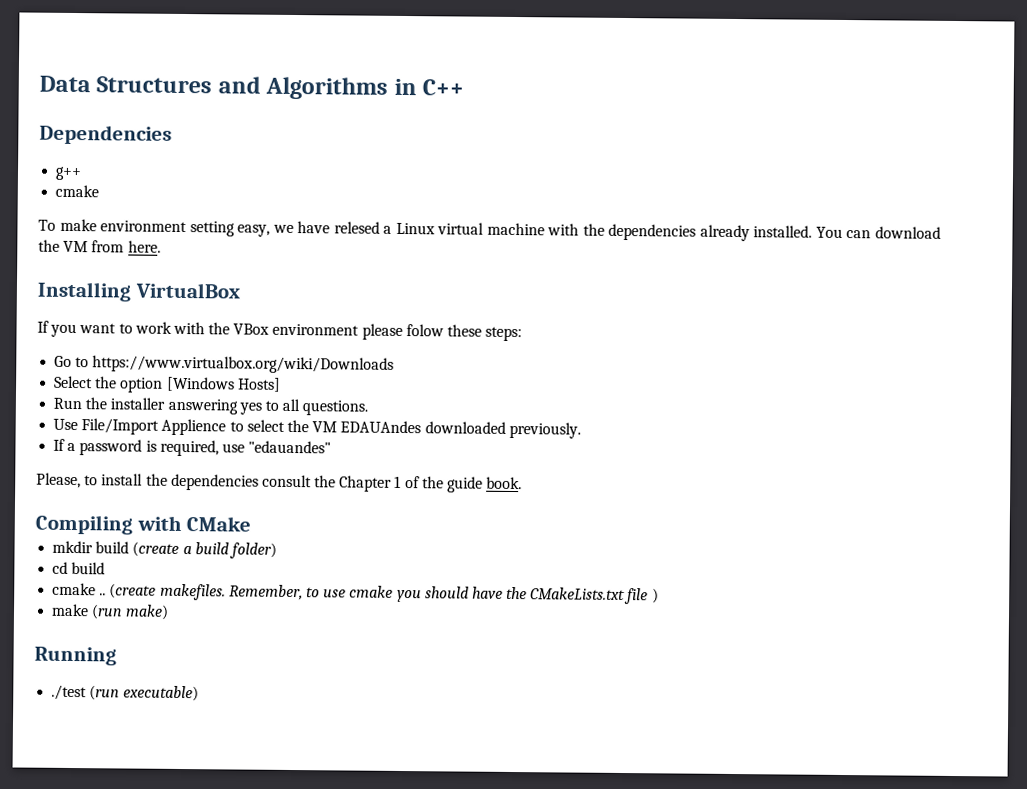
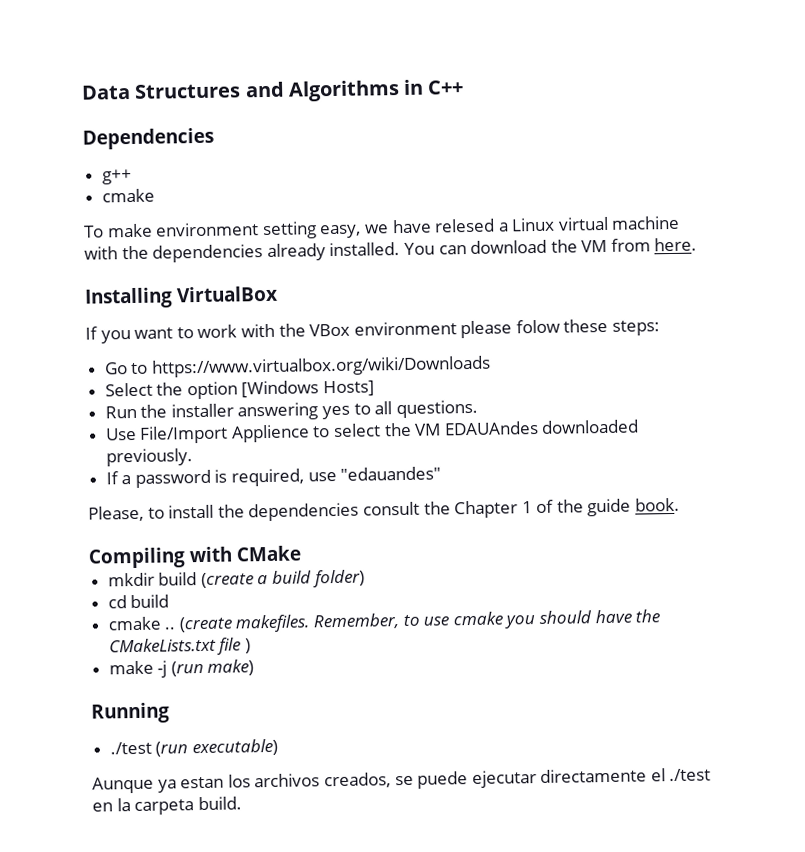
- make (run make)
+ make -j (run make)
+ Aunque ya estan los archivos creados, se puede ejecutar directamente el ./test en la carpeta build.

